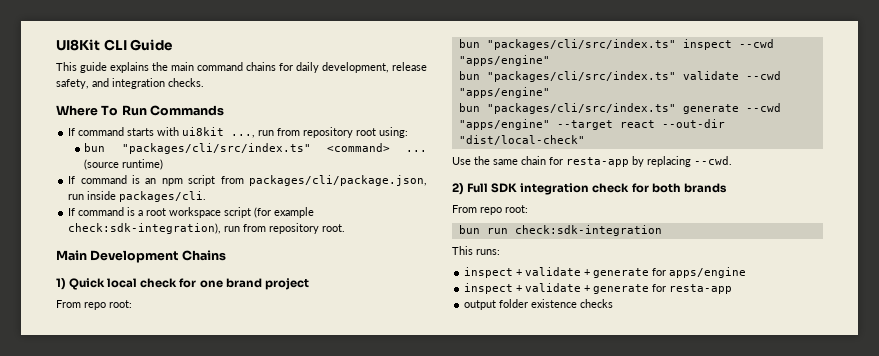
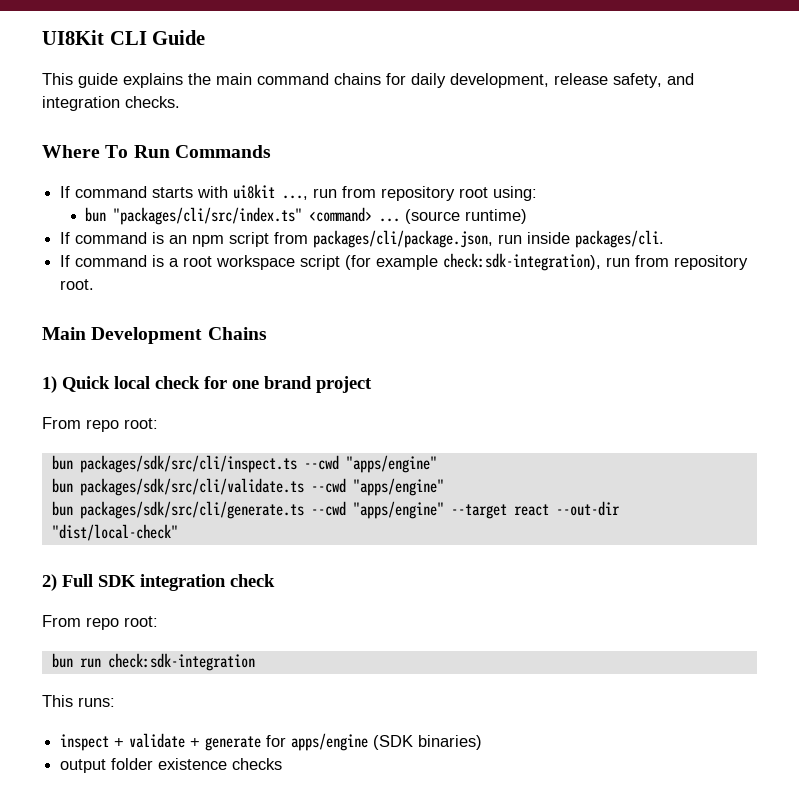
- bun "packages/cli/src/index.ts" inspect --cwd "apps/engine"
- bun "packages/cli/src/index.ts" validate --cwd "apps/engine"
- bun "packages/cli/src/index.ts" generate --cwd "apps/engine" --target react --out-dir "dist/local-check"
+ bun packages/sdk/src/cli/inspect.ts --cwd "apps/engine"
+ bun packages/sdk/src/cli/validate.ts --cwd "apps/engine"
+ bun packages/sdk/src/cli/generate.ts --cwd "apps/engine" --target react --out-dir "dist/local-check"
- Use the same chain for resta-app by replacing --cwd.
- 2) Full SDK integration check for both brands
+ 2) Full SDK integration check
- inspect + validate + generate for apps/engine
- inspect + validate + generate for resta-app
+ inspect + validate + generate for apps/engine (SDK binaries)

